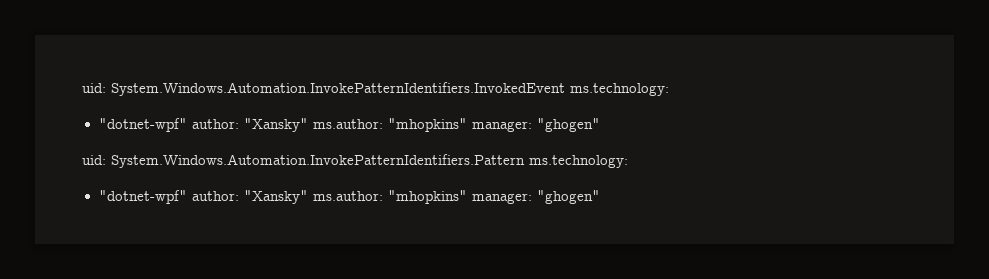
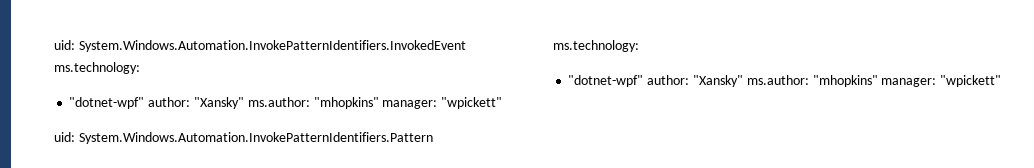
  uid: System.Windows.Automation.InvokePatternIdentifiers.InvokedEvent ms.technology:
- "dotnet-wpf" author: "Xansky" ms.author: "mhopkins" manager: "ghogen"
+ "dotnet-wpf" author: "Xansky" ms.author: "mhopkins" manager: "wpickett"
  uid: System.Windows.Automation.InvokePatternIdentifiers.Pattern ms.technology:
- "dotnet-wpf" author: "Xansky" ms.author: "mhopkins" manager: "ghogen"
+ "dotnet-wpf" author: "Xansky" ms.author: "mhopkins" manager: "wpickett"

